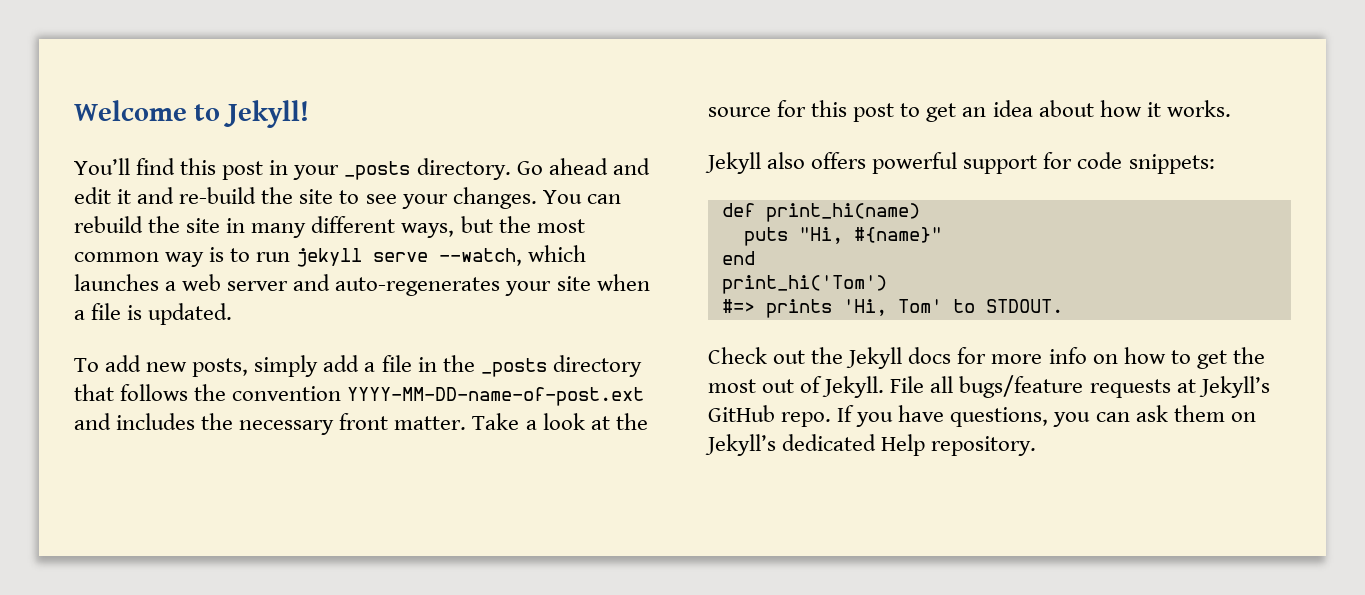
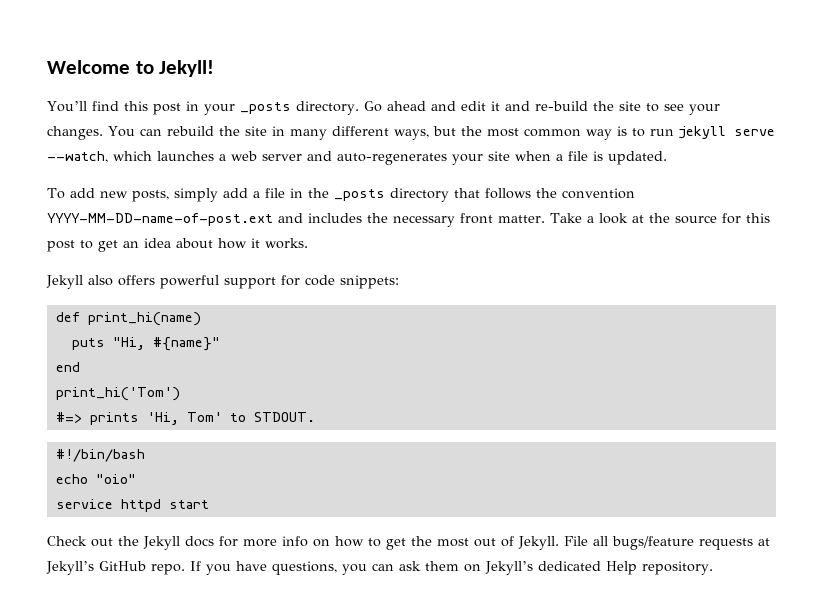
+ #!/bin/bash
+ echo "oio"
+ service httpd start

